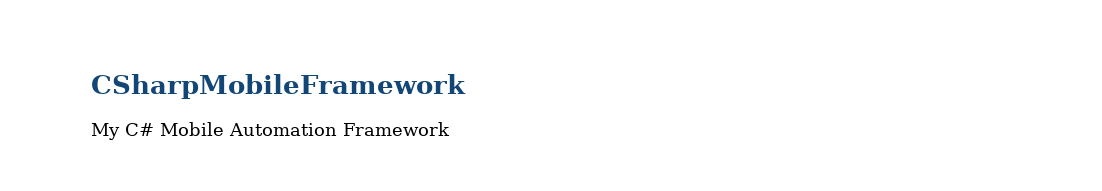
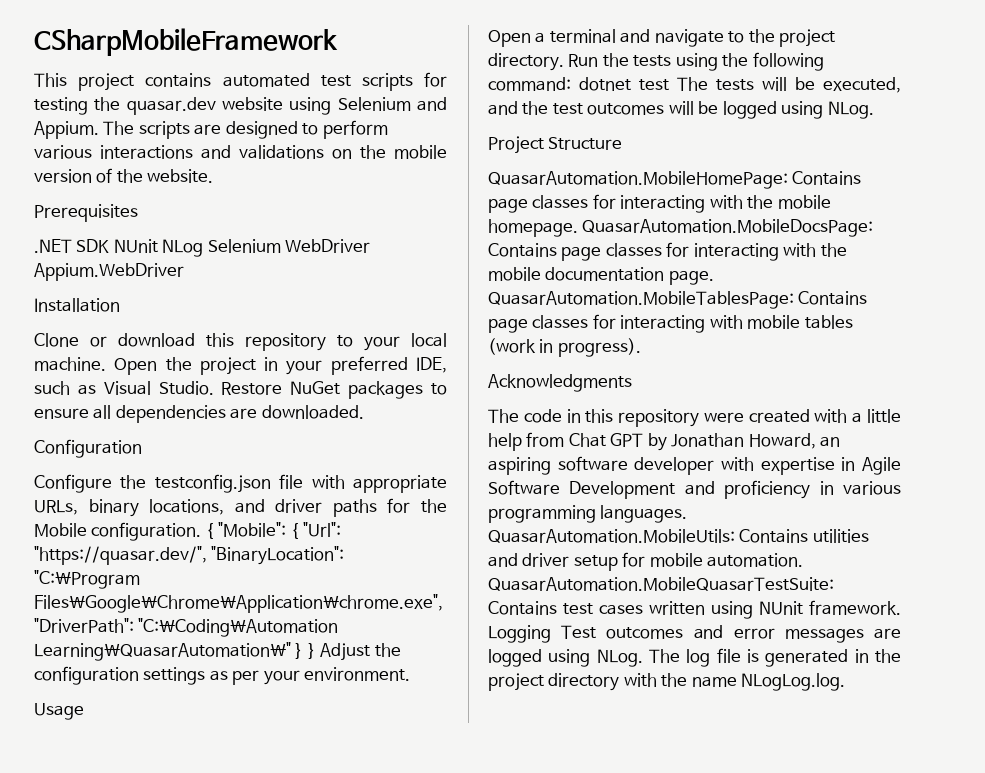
- My C# Mobile Automation Framework
+ This project contains automated test scripts for testing the quasar.dev website using Selenium and Appium. The scripts are designed to perform various interactions and validations on the mobile version of the website.
+ Prerequisites
+ .NET SDK NUnit NLog Selenium WebDriver Appium.WebDriver
+ Installation
+ Clone or download this repository to your local machine. Open the project in your preferred IDE, such as Visual Studio. Restore NuGet packages to ensure all dependencies are downloaded.
+ Configuration
+ Configure the testconfig.json file with appropriate URLs, binary locations, and driver paths for the Mobile configuration. { "Mobile": { "Url": "https://quasar.dev/", "BinaryLocation": "C:\Program Files\Google\Chrome\Application\chrome.exe", "DriverPath": "C:\Coding\Automation Learning\QuasarAutomation\" } } Adjust the configuration settings as per your environment.
+ Usage
+ Open a terminal and navigate to the project directory. Run the tests using the following command: dotnet test The tests will be executed, and the test outcomes will be logged using NLog.
+ Project Structure
+ QuasarAutomation.MobileHomePage: Contains page classes for interacting with the mobile homepage. QuasarAutomation.MobileDocsPage: Contains page classes for interacting with the mobile documentation page. QuasarAutomation.MobileTablesPage: Contains page classes for interacting with mobile tables (work in progress).
+ Acknowledgments
+ The code in this repository were created with a little help from Chat GPT by Jonathan Howard, an aspiring software developer with expertise in Agile Software Development and proficiency in various programming languages. QuasarAutomation.MobileUtils: Contains utilities and driver setup for mobile automation. QuasarAutomation.MobileQuasarTestSuite: Contains test cases written using NUnit framework. Logging Test outcomes and error messages are logged using NLog. The log file is generated in the project directory with the name NLogLog.log.

